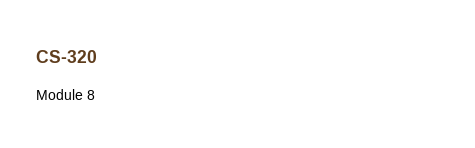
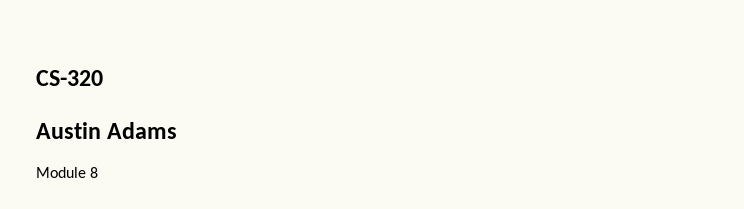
+ Austin Adams

